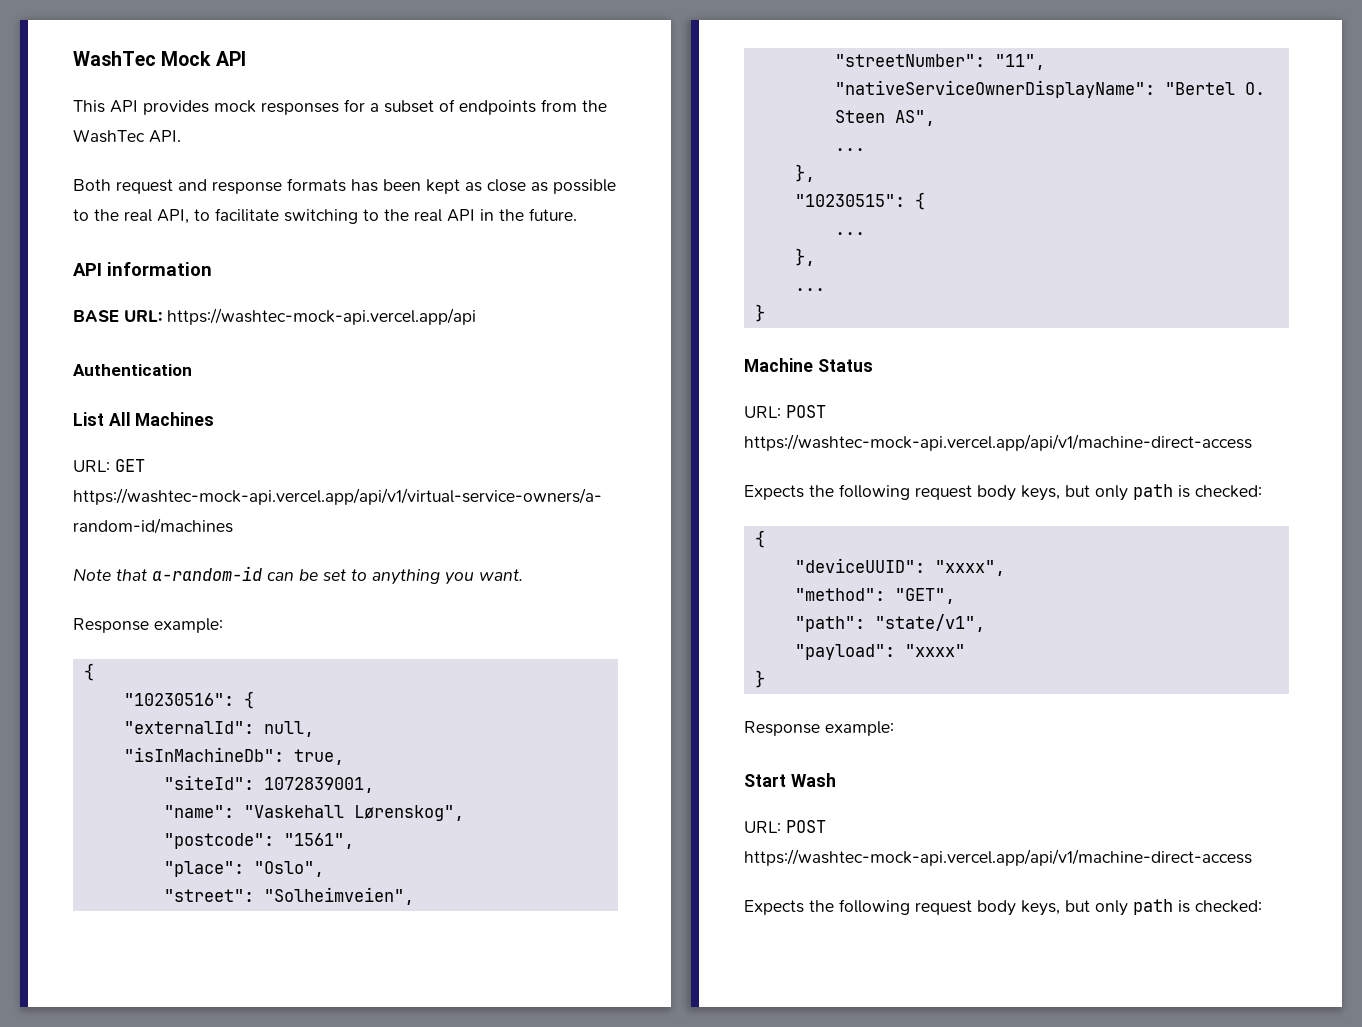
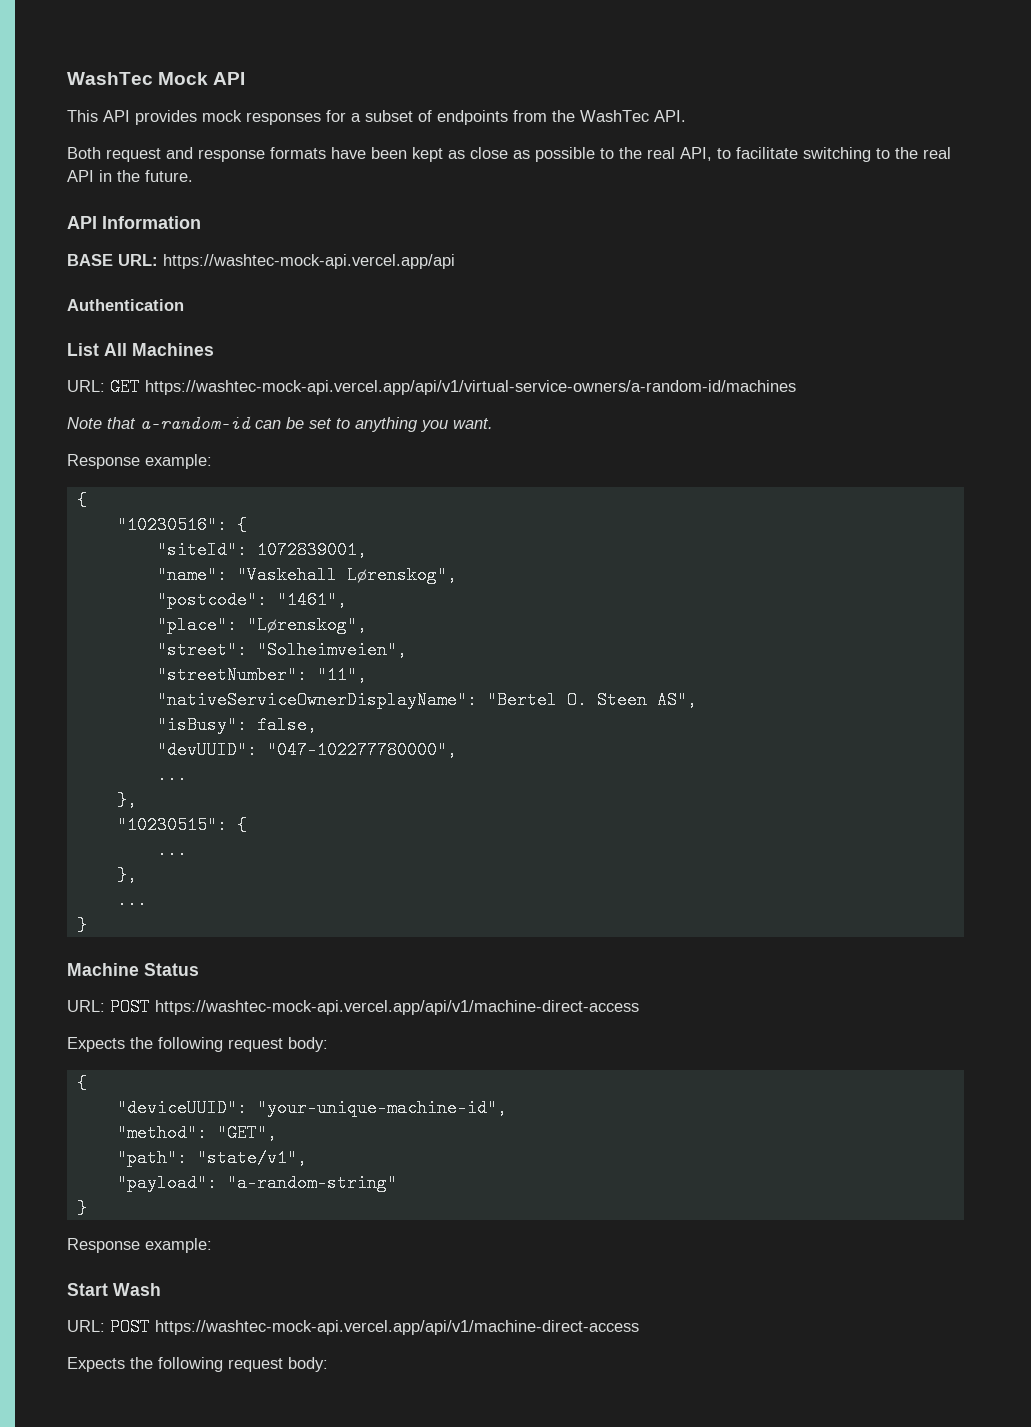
- Both request and response formats has been kept as close as possible to the real API, to facilitate switching to the real API in the future.
+ Both request and response formats have been kept as close as possible to the real API, to facilitate switching to the real API in the future.
- API information
+ API Information
- "externalId": null,
- "isInMachineDb": true,
- "postcode": "1561",
+ "postcode": "1461",
- "place": "Oslo",
+ "place": "Lørenskog",
+ "isBusy": false,
+ "devUUID": "047-102277780000",
  Machine Status
  URL: POST https://washtec-mock-api.vercel.app/api/v1/machine-direct-access
- Expects the following request body keys, but only path is checked:
+ Expects the following request body:
- "deviceUUID": "xxxx",
+ "deviceUUID": "your-unique-machine-id",
- "payload": "xxxx"
+ "payload": "a-random-string"
  Start Wash
  URL: POST https://washtec-mock-api.vercel.app/api/v1/machine-direct-access
- Expects the following request body keys, but only path is checked:
+ Expects the following request body:

